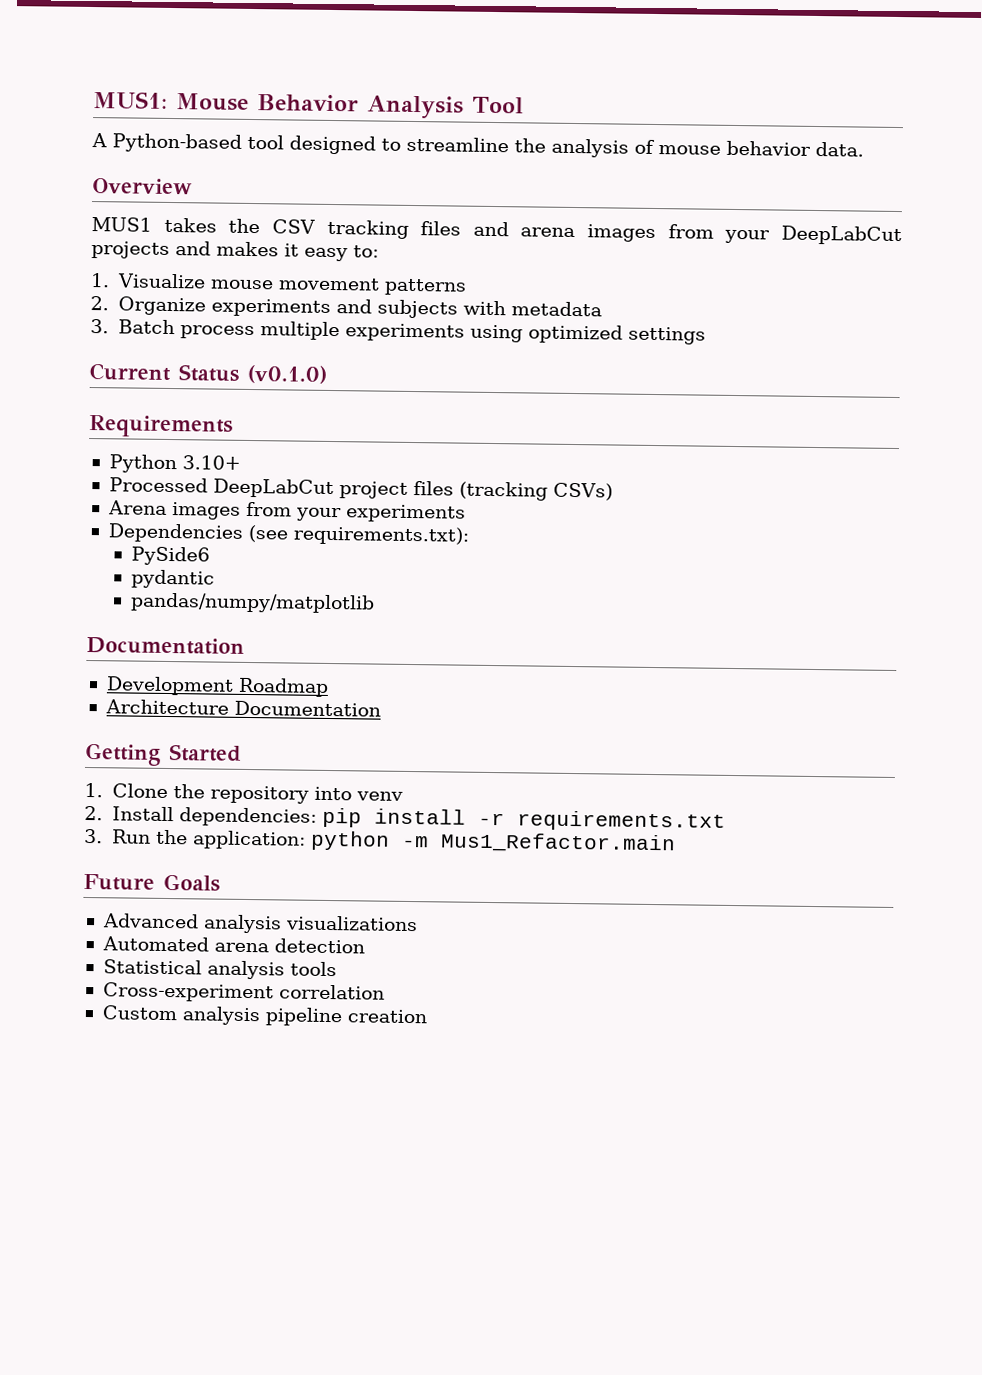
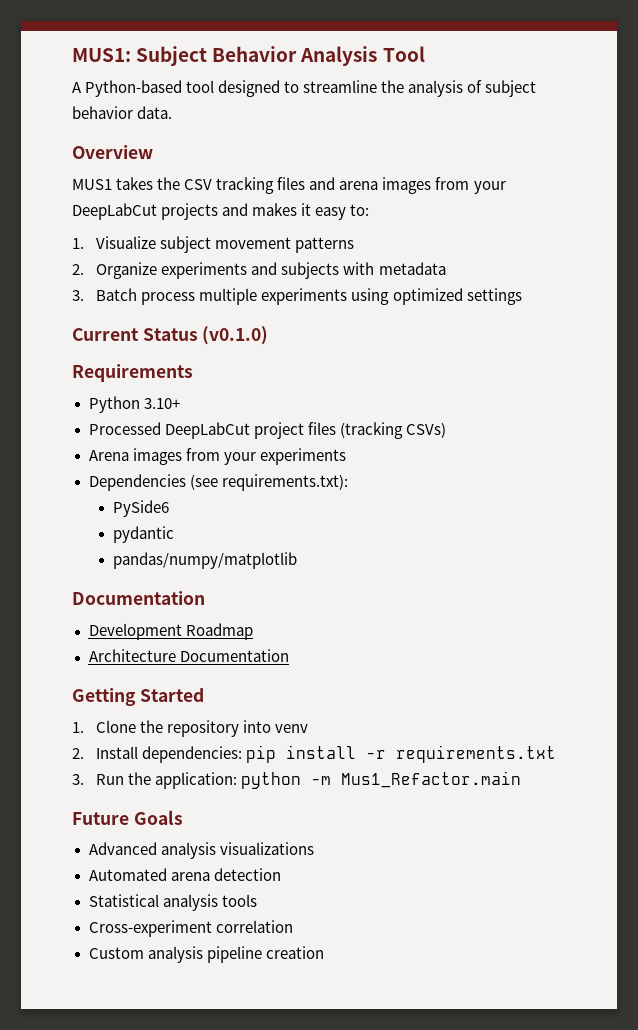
- MUS1: Mouse Behavior Analysis Tool
+ MUS1: Subject Behavior Analysis Tool
- A Python-based tool designed to streamline the analysis of mouse behavior data.
+ A Python-based tool designed to streamline the analysis of subject behavior data.
- 1. Visualize mouse movement patterns
+ 1. Visualize subject movement patterns

